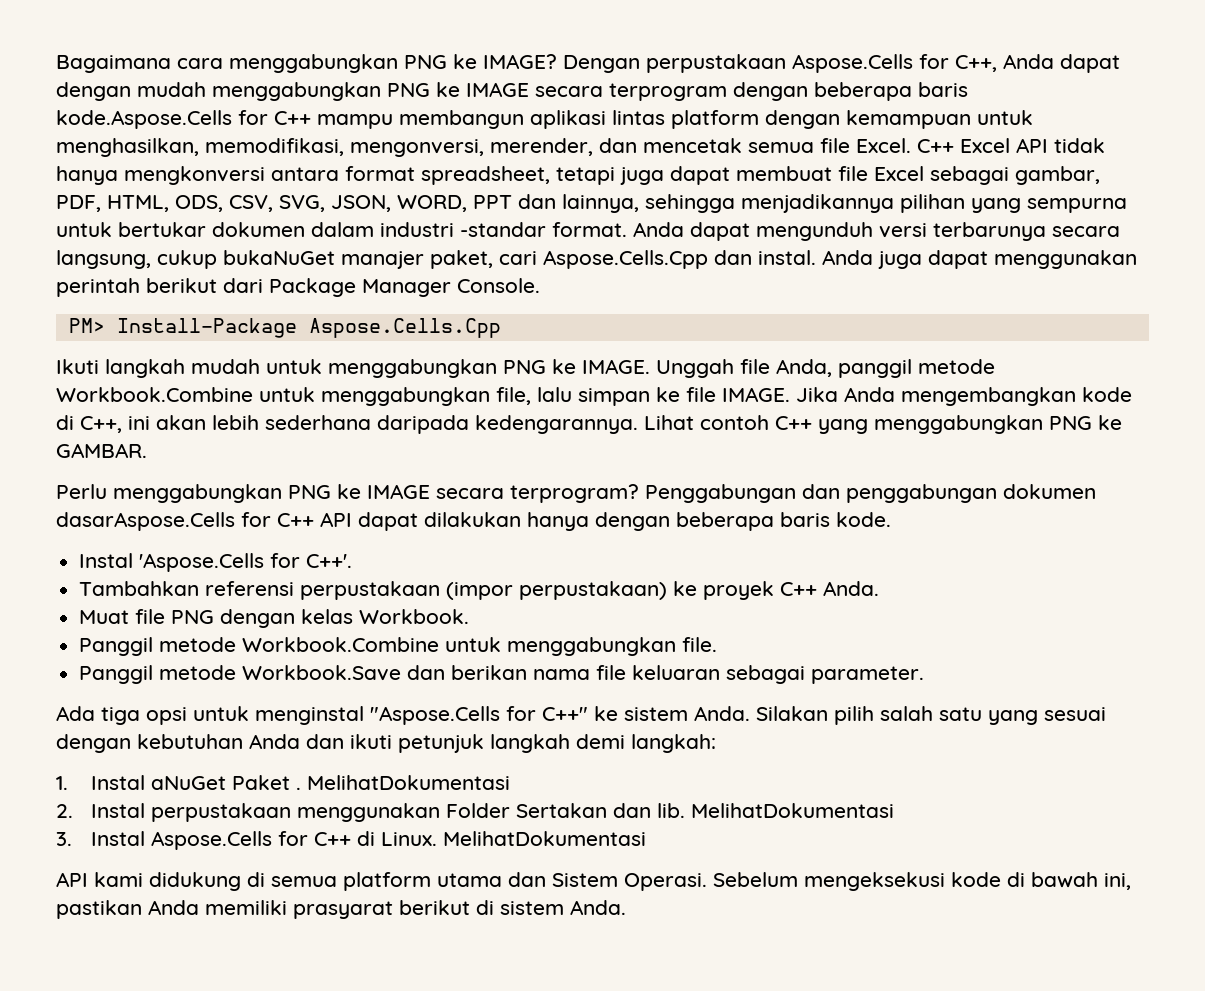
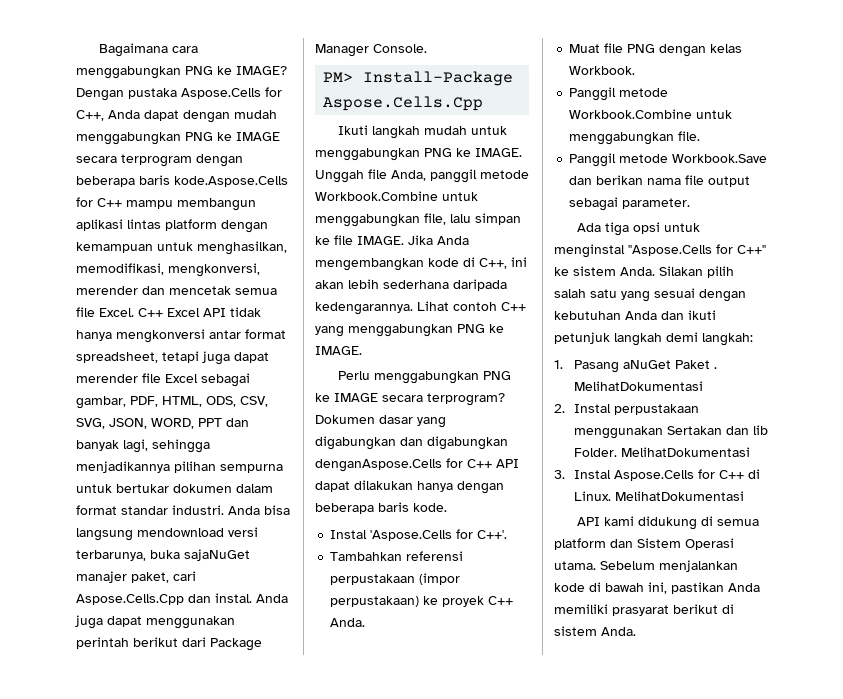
- Dengan perpustakaan Aspose.Cells for C++, Anda dapat dengan mudah menggabungkan PNG ke IMAGE secara terprogram dengan beberapa baris kode.Aspose.Cells for C++ mampu membangun aplikasi lintas platform dengan kemampuan untuk menghasilkan, memodifikasi, mengonversi, merender, dan mencetak semua file Excel.
+ Dengan pustaka Aspose.Cells for C++, Anda dapat dengan mudah menggabungkan PNG ke IMAGE secara terprogram dengan beberapa baris kode.Aspose.Cells for C++ mampu membangun aplikasi lintas platform dengan kemampuan untuk menghasilkan, memodifikasi, mengkonversi, merender dan mencetak semua file Excel.
- C++ Excel API tidak hanya mengkonversi antara format spreadsheet, tetapi juga dapat membuat file Excel sebagai gambar, PDF, HTML, ODS, CSV, SVG, JSON, WORD, PPT dan lainnya, sehingga menjadikannya pilihan yang sempurna untuk bertukar dokumen dalam industri -standar format. Anda dapat mengunduh versi terbarunya secara langsung, cukup bukaNuGet manajer paket, cari Aspose.Cells.Cpp dan instal.
+ C++ Excel API tidak hanya mengkonversi antar format spreadsheet, tetapi juga dapat merender file Excel sebagai gambar, PDF, HTML, ODS, CSV, SVG, JSON, WORD, PPT dan banyak lagi, sehingga menjadikannya pilihan sempurna untuk bertukar dokumen dalam format standar industri. Anda bisa langsung mendownload versi terbarunya, buka sajaNuGet manajer paket, cari Aspose.Cells.Cpp dan instal.
- Lihat contoh C++ yang menggabungkan PNG ke GAMBAR.
+ Lihat contoh C++ yang menggabungkan PNG ke IMAGE.
- Penggabungan dan penggabungan dokumen dasarAspose.Cells for C++ API dapat dilakukan hanya dengan beberapa baris kode.
+ Dokumen dasar yang digabungkan dan digabungkan denganAspose.Cells for C++ API dapat dilakukan hanya dengan beberapa baris kode.
- Panggil metode Workbook.Save dan berikan nama file keluaran sebagai parameter.
+ Panggil metode Workbook.Save dan berikan nama file output sebagai parameter.
- 1. Instal aNuGet Paket .
+ 1. Pasang aNuGet Paket .
- 2. Instal perpustakaan menggunakan Folder Sertakan dan lib.
+ 2. Instal perpustakaan menggunakan Sertakan dan lib Folder.
- API kami didukung di semua platform utama dan Sistem Operasi. Sebelum mengeksekusi kode di bawah ini, pastikan Anda memiliki prasyarat berikut di sistem Anda.
+ API kami didukung di semua platform dan Sistem Operasi utama. Sebelum menjalankan kode di bawah ini, pastikan Anda memiliki prasyarat berikut di sistem Anda.

